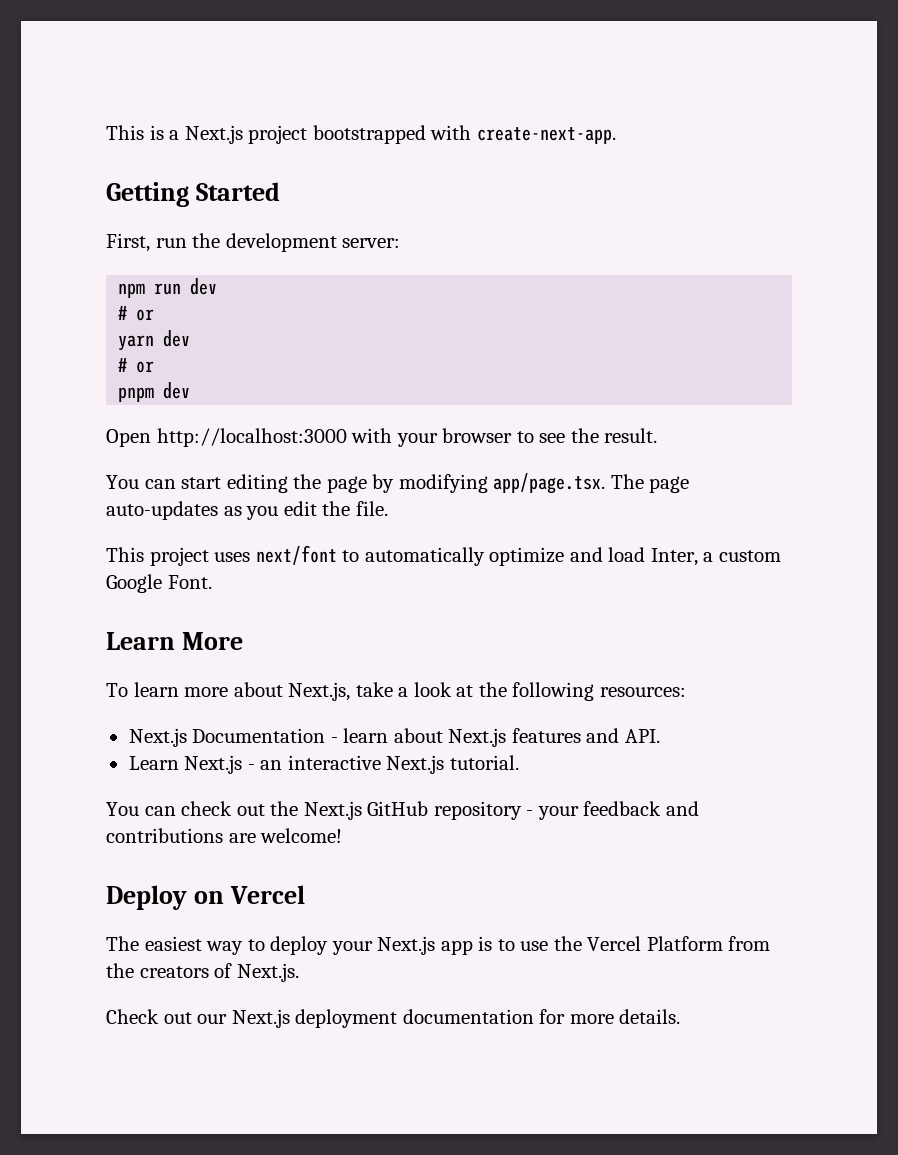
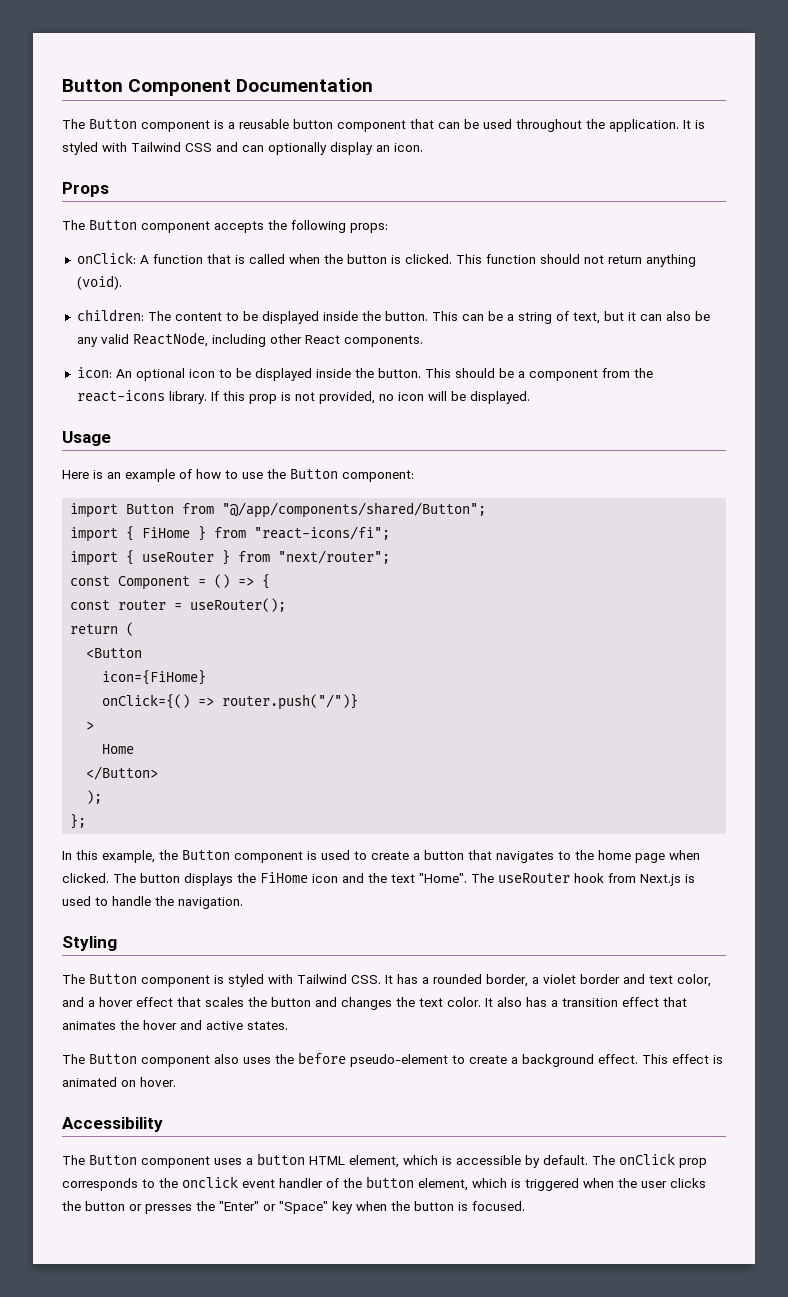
- This is a Next.js project bootstrapped with create-next-app.
- Getting Started
- First, run the development server:
- npm run dev
- # or
- yarn dev
- # or
- pnpm dev
- Open http://localhost:3000 with your browser to see the result.
- You can start editing the page by modifying app/page.tsx. The page auto-updates as you edit the file.
- This project uses next/font to automatically optimize and load Inter, a custom Google Font.
- Learn More
- To learn more about Next.js, take a look at the following resources:
- Next.js Documentation - learn about Next.js features and API.
- Learn Next.js - an interactive Next.js tutorial.
- You can check out the Next.js GitHub repository - your feedback and contributions are welcome!
- Deploy on Vercel
- The easiest way to deploy your Next.js app is to use the Vercel Platform from the creators of Next.js.
- Check out our Next.js deployment documentation for more details.
+ Button Component Documentation
+ The Button component is a reusable button component that can be used throughout the application. It is styled with Tailwind CSS and can optionally display an icon.
+ Props
+ The Button component accepts the following props:
+ onClick: A function that is called when the button is clicked. This function should not return anything (void).
+ children: The content to be displayed inside the button. This can be a string of text, but it can also be any valid ReactNode, including other React components.
+ icon: An optional icon to be displayed inside the button. This should be a component from the react-icons library. If this prop is not provided, no icon will be displayed.
+ Usage
+ Here is an example of how to use the Button component:
+ import Button from "@/app/components/shared/Button";
+ import { FiHome } from "react-icons/fi";
+ import { useRouter } from "next/router";
+ const Component = () => {
+ const router = useRouter();
+ return (
+ <Button
+ icon={FiHome}
+ onClick={() => router.push("/")}
+ >
+ Home
+ </Button>
+ );
+ };
+ In this example, the Button component is used to create a button that navigates to the home page when clicked. The button displays the FiHome icon and the text "Home". The useRouter hook from Next.js is used to handle the navigation.
+ Styling
+ The Button component is styled with Tailwind CSS. It has a rounded border, a violet border and text color, and a hover effect that scales the button and changes the text color. It also has a transition effect that animates the hover and active states.
+ The Button component also uses the before pseudo-element to create a background effect. This effect is animated on hover.
+ Accessibility
+ The Button component uses a button HTML element, which is accessible by default. The onClick prop corresponds to the onclick event handler of the button element, which is triggered when the user clicks the button or presses the "Enter" or "Space" key when the button is focused.

